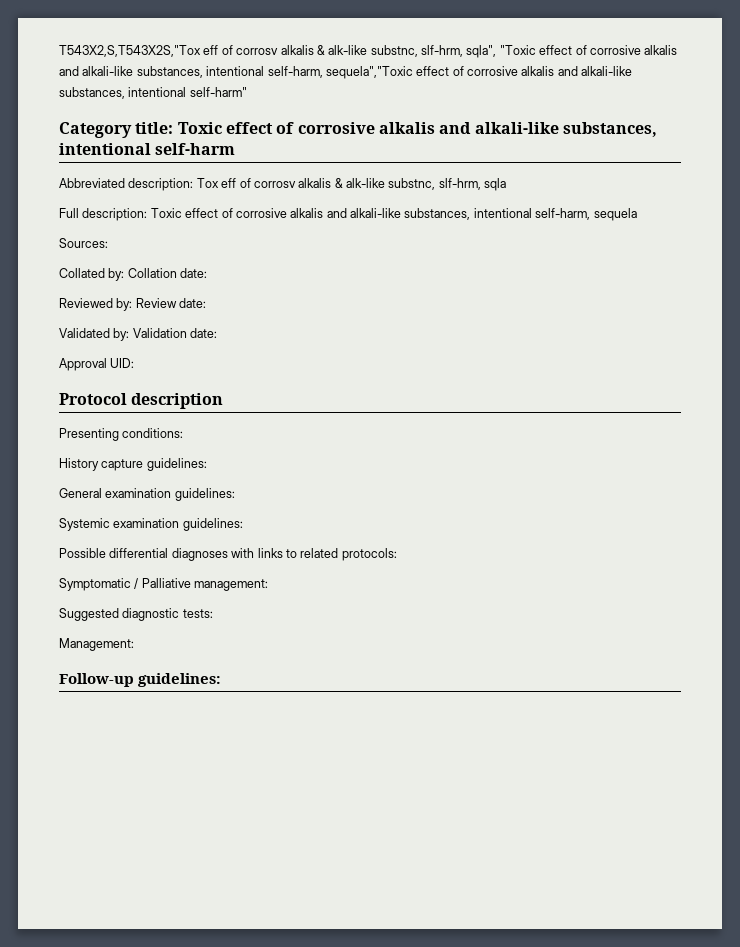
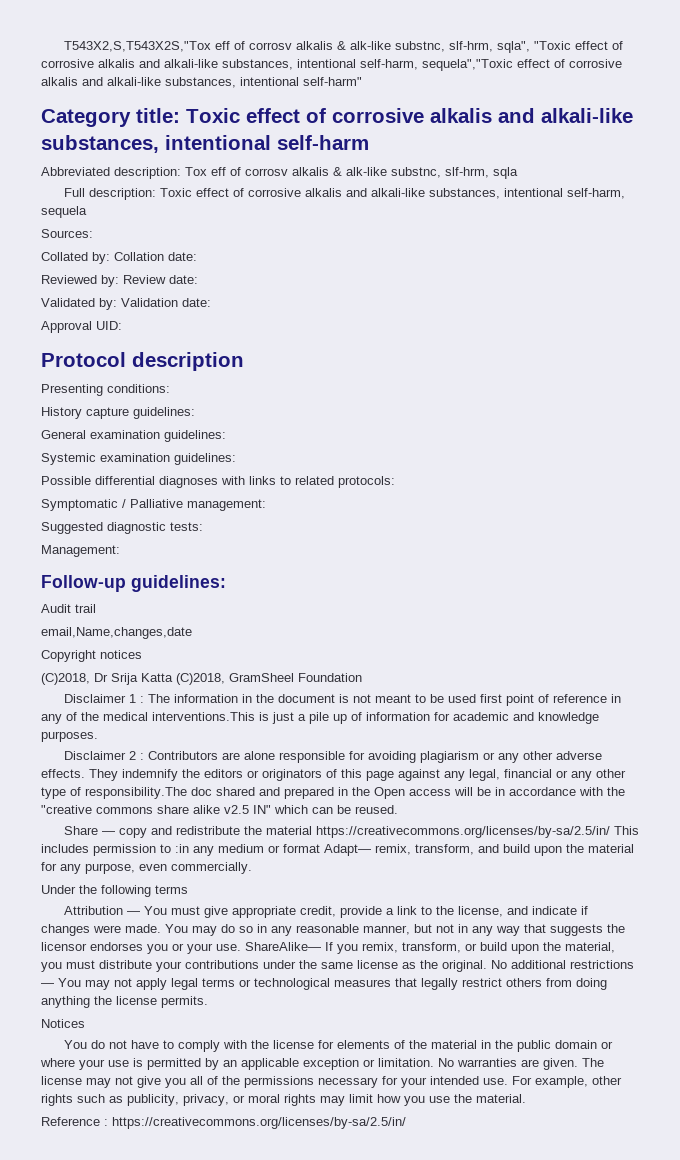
+ Audit trail
+ email,Name,changes,date
+ Copyright notices
+ (C)2018, Dr Srija Katta (C)2018, GramSheel Foundation
+ Disclaimer 1 : The information in the document is not meant to be used first point of reference in any of the medical interventions.This is just a pile up of information for academic and knowledge purposes.
+ Disclaimer 2 : Contributors are alone responsible for avoiding plagiarism or any other adverse effects. They indemnify the editors or originators of this page against any legal, financial or any other type of responsibility.The doc shared and prepared in the Open access will be in accordance with the "creative commons share alike v2.5 IN" which can be reused.
+ Share — copy and redistribute the material https://creativecommons.org/licenses/by-sa/2.5/in/ This includes permission to :in any medium or format Adapt— remix, transform, and build upon the material for any purpose, even commercially.
+ Under the following terms
+ Attribution — You must give appropriate credit, provide a link to the license, and indicate if changes were made. You may do so in any reasonable manner, but not in any way that suggests the licensor endorses you or your use. ShareAlike— If you remix, transform, or build upon the material, you must distribute your contributions under the same license as the original. No additional restrictions — You may not apply legal terms or technological measures that legally restrict others from doing anything the license permits.
+ Notices
+ You do not have to comply with the license for elements of the material in the public domain or where your use is permitted by an applicable exception or limitation. No warranties are given. The license may not give you all of the permissions necessary for your intended use. For example, other rights such as publicity, privacy, or moral rights may limit how you use the material.
+ Reference : https://creativecommons.org/licenses/by-sa/2.5/in/

